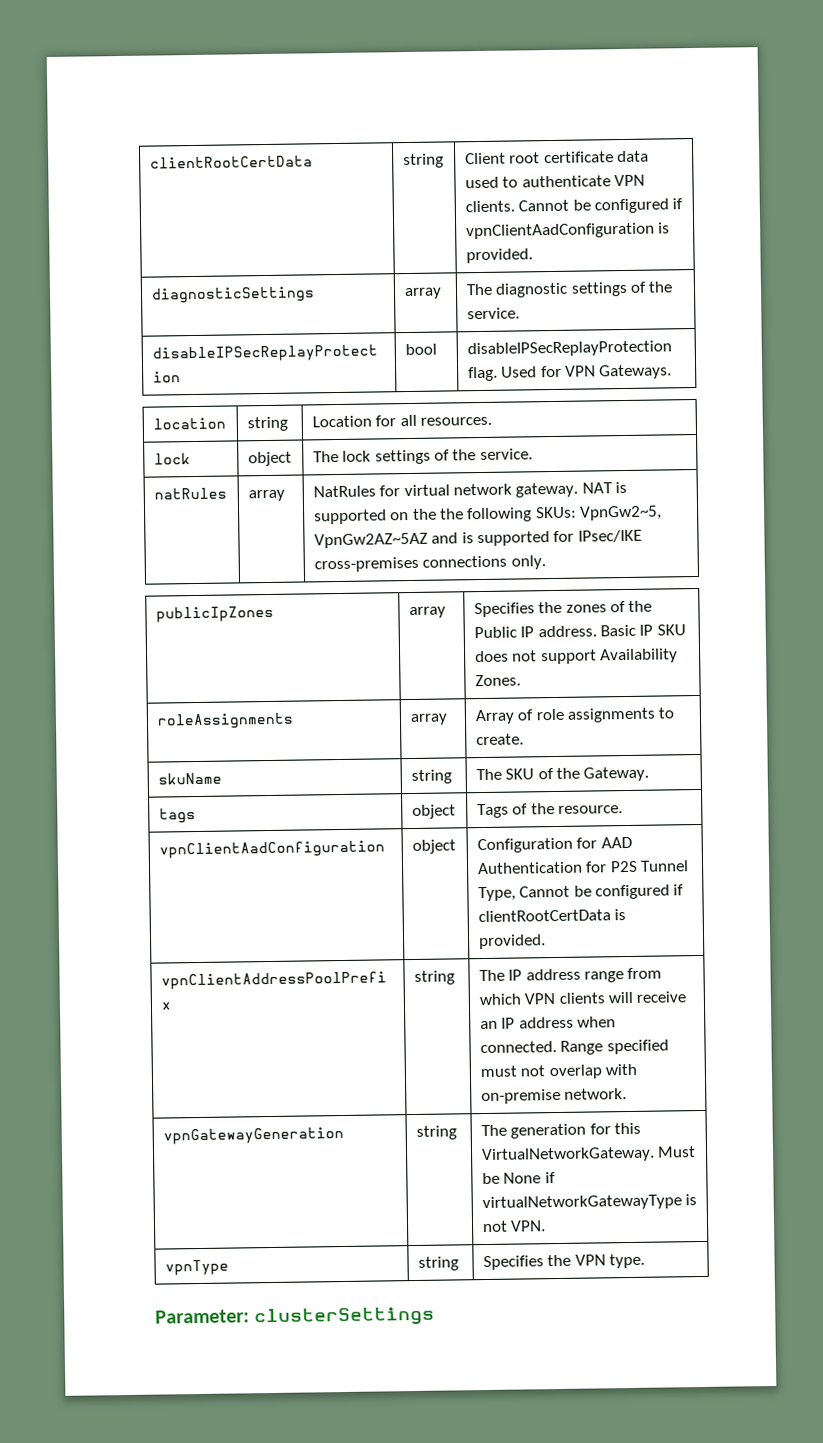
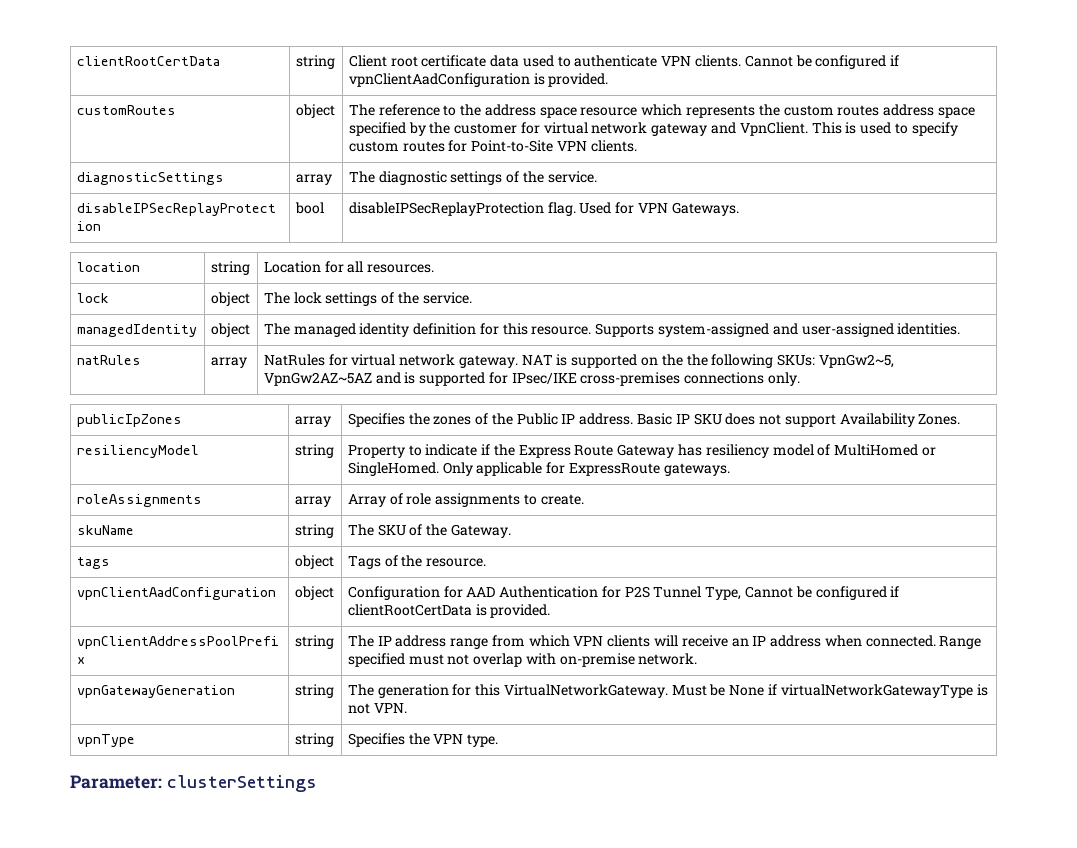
+ customRoutes | object | The reference to the address space resource which represents the custom routes address space specified by the customer for virtual network gateway and VpnClient. This is used to specify custom routes for Point-to-Site VPN clients.
+ managedIdentity | object | The managed identity definition for this resource. Supports system-assigned and user-assigned identities.
+ resiliencyModel | string | Property to indicate if the Express Route Gateway has resiliency model of MultiHomed or SingleHomed. Only applicable for ExpressRoute gateways.

